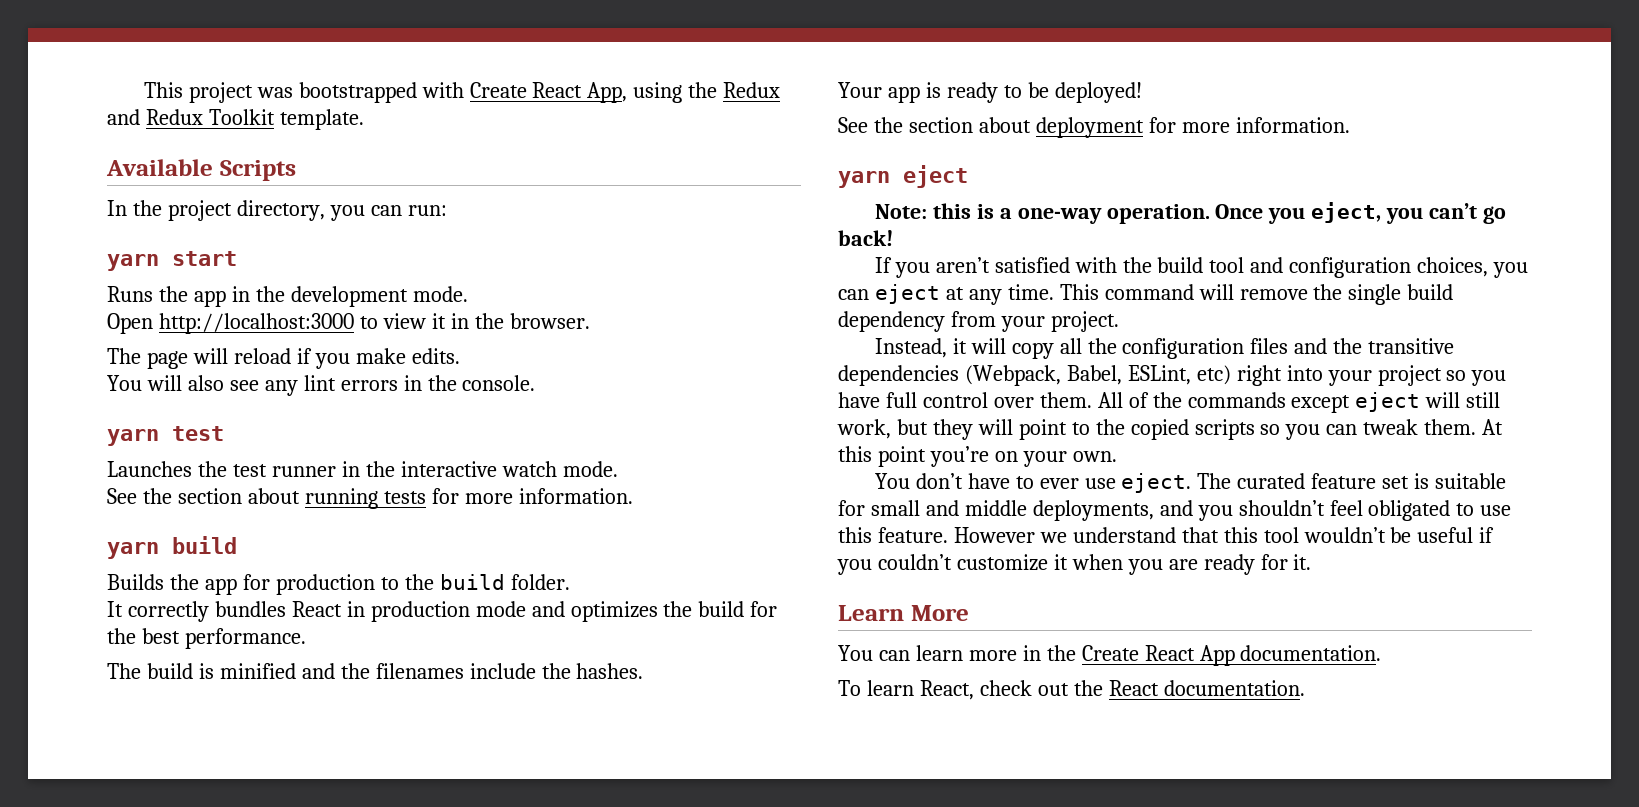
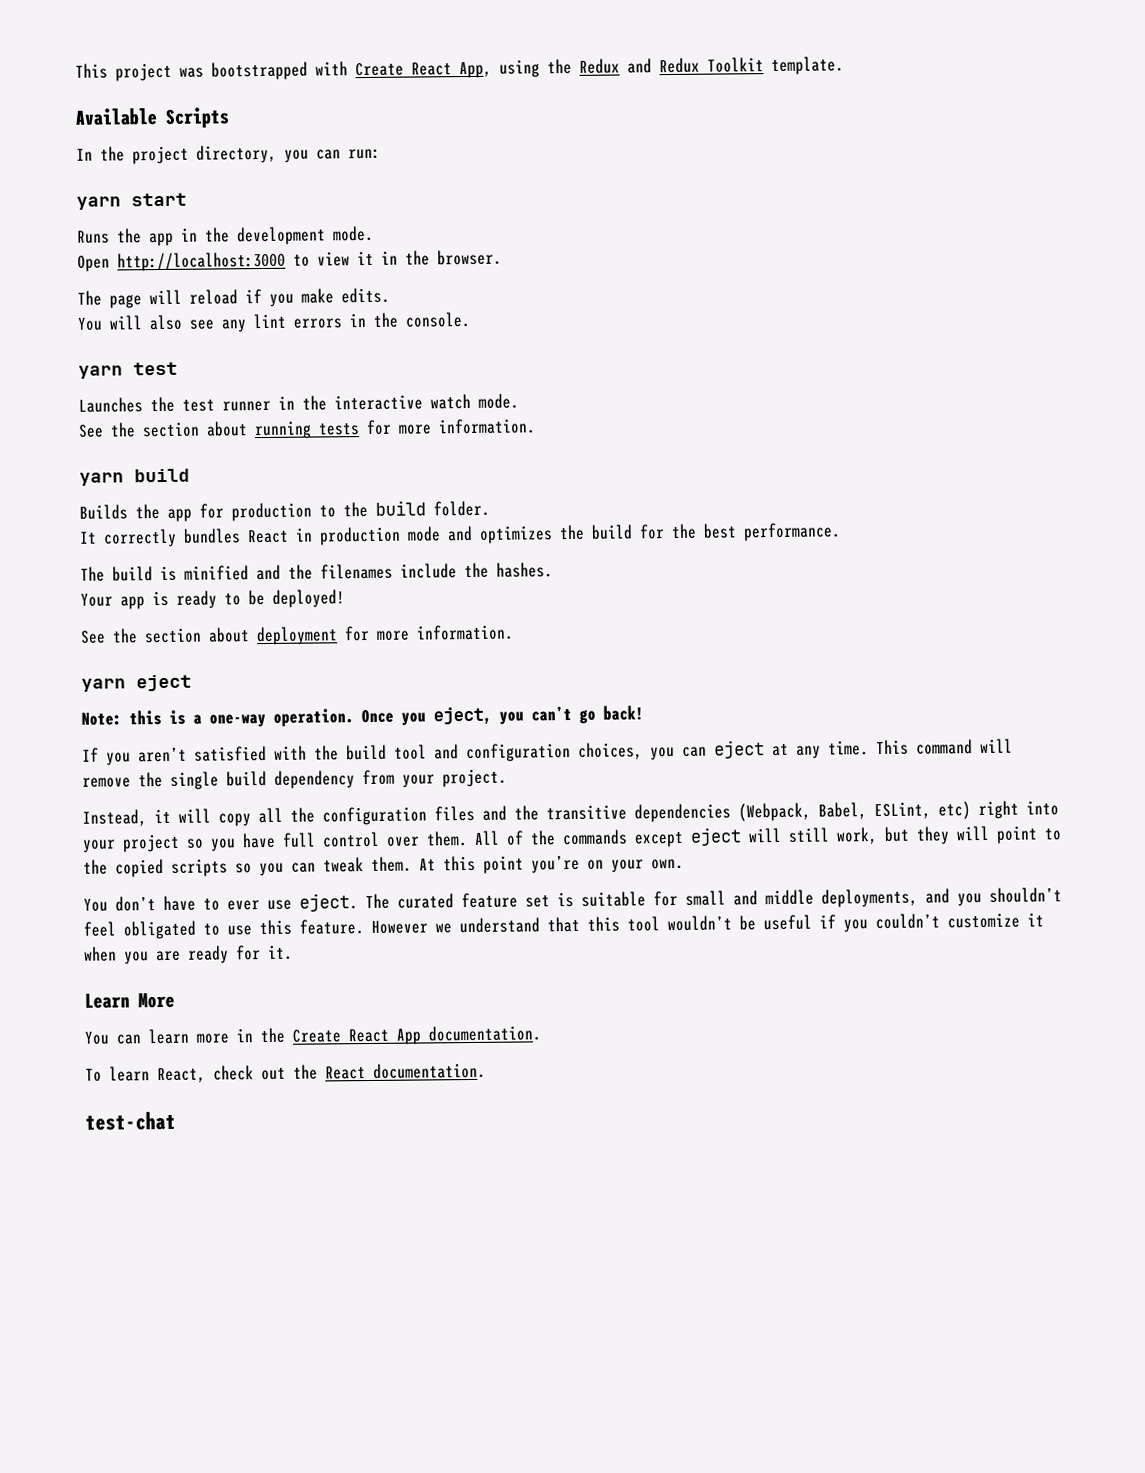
+ test-chat

